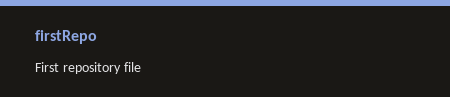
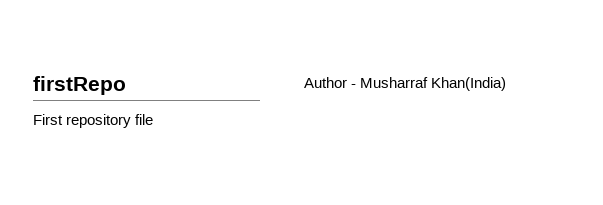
+ Author - Musharraf Khan(India)

